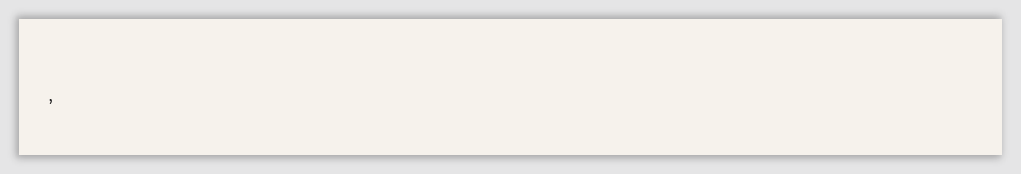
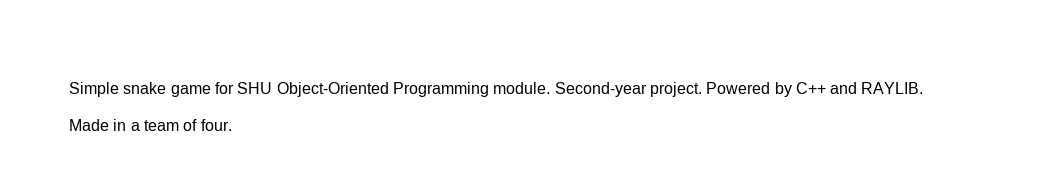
- ,
+ Simple snake game for SHU Object-Oriented Programming module. Second-year project. Powered by C++ and RAYLIB.
+ Made in a team of four.

